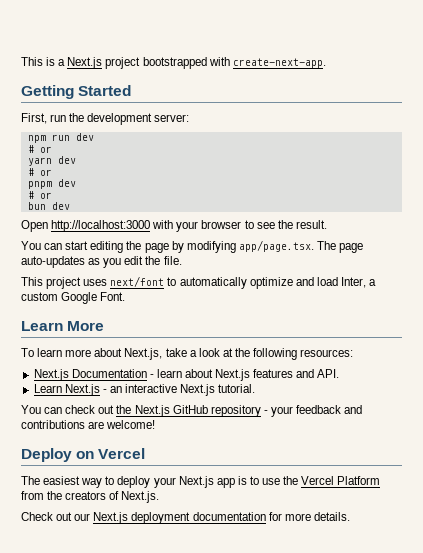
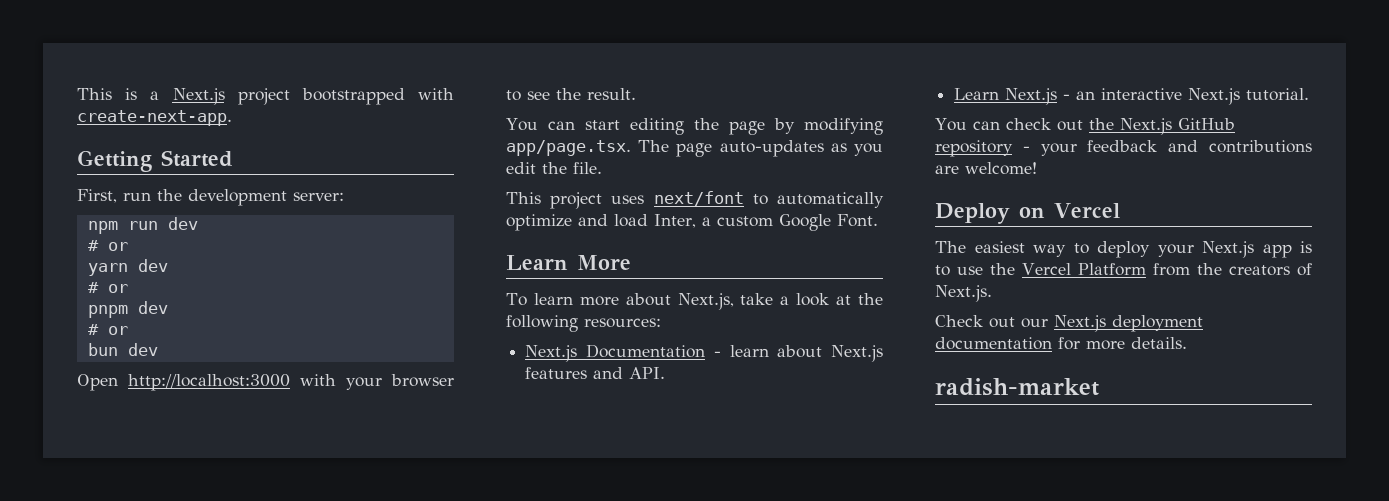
+ radish-market

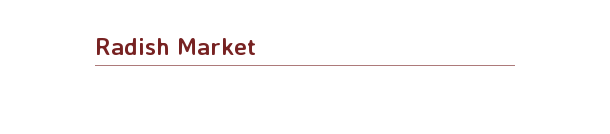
- This is a Next.js project bootstrapped with create-next-app.
- Getting Started
- First, run the development server:
- npm run dev
- # or
- yarn dev
- # or
- pnpm dev
- # or
- bun dev
- Open http://localhost:3000 with your browser to see the result.
- You can start editing the page by modifying app/page.tsx. The page auto-updates as you edit the file.
- This project uses next/font to automatically optimize and load Inter, a custom Google Font.
- Learn More
- To learn more about Next.js, take a look at the following resources:
- Next.js Documentation - learn about Next.js features and API.
- Learn Next.js - an interactive Next.js tutorial.
- You can check out the Next.js GitHub repository - your feedback and contributions are welcome!
- Deploy on Vercel
- The easiest way to deploy your Next.js app is to use the Vercel Platform from the creators of Next.js.
- Check out our Next.js deployment documentation for more details.
- radish-market
+ Radish Market

